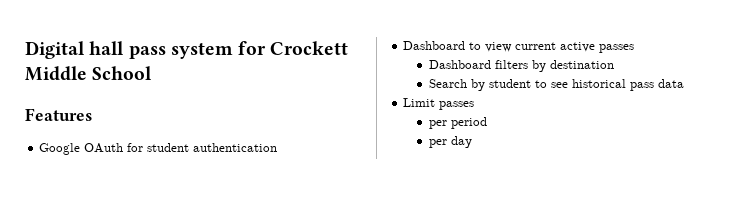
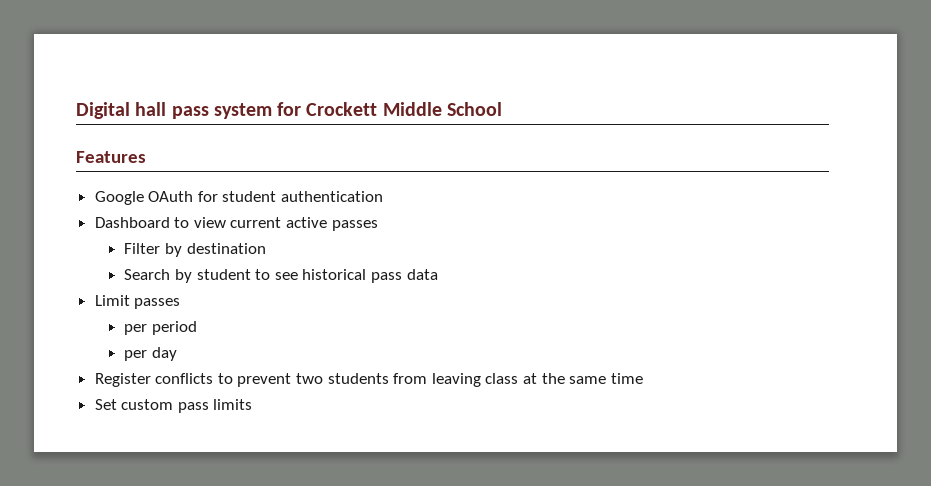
- Dashboard filters by destination
+ Filter by destination
+ Register conflicts to prevent two students from leaving class at the same time
+ Set custom pass limits

